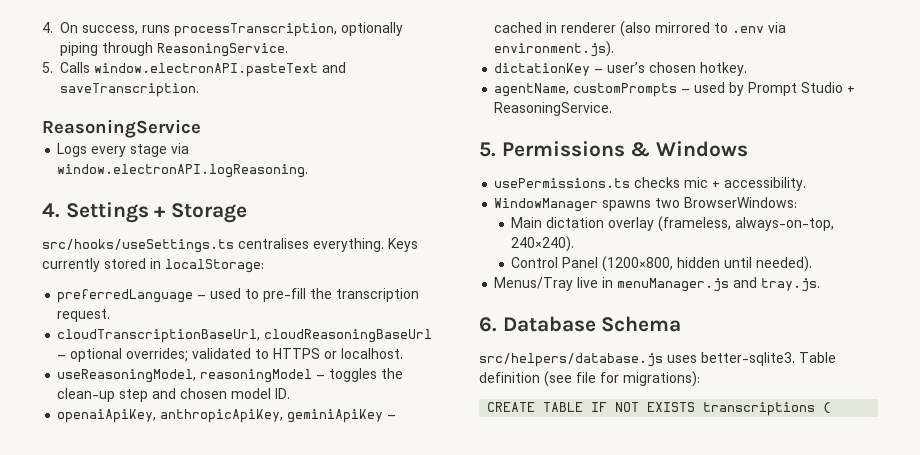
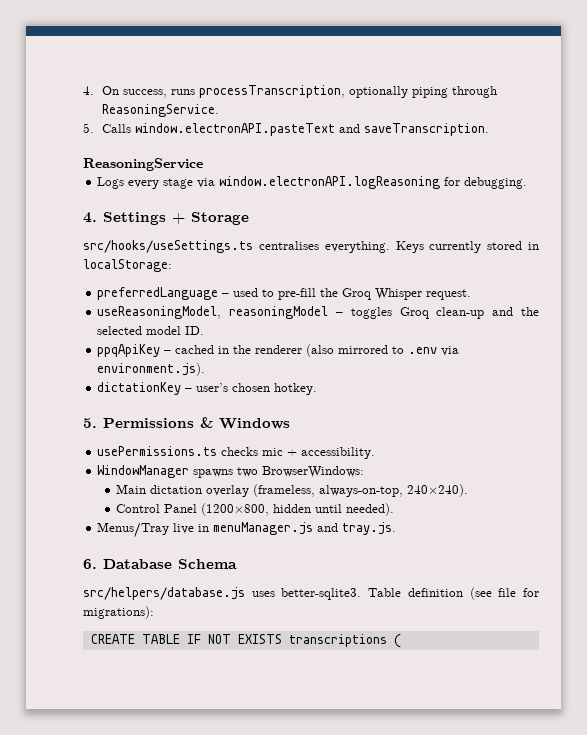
- Logs every stage via window.electronAPI.logReasoning.
+ Logs every stage via window.electronAPI.logReasoning for debugging.
- preferredLanguage – used to pre-fill the transcription request.
+ preferredLanguage – used to pre-fill the Groq Whisper request.
- cloudTranscriptionBaseUrl, cloudReasoningBaseUrl – optional overrides; validated to HTTPS or localhost.
- useReasoningModel, reasoningModel – toggles the clean-up step and chosen model ID.
+ useReasoningModel, reasoningModel – toggles Groq clean-up and the selected model ID.
- openaiApiKey, anthropicApiKey, geminiApiKey – cached in renderer (also mirrored to .env via environment.js).
+ ppqApiKey – cached in the renderer (also mirrored to .env via environment.js).
- agentName, customPrompts – used by Prompt Studio + ReasoningService.

